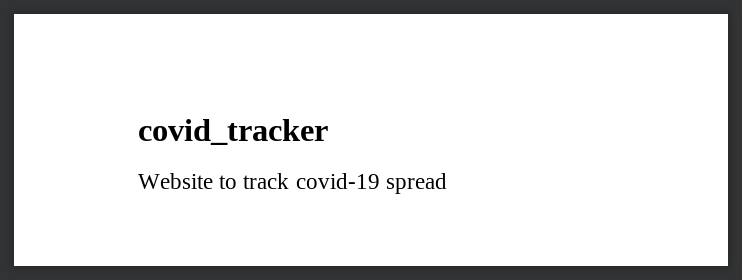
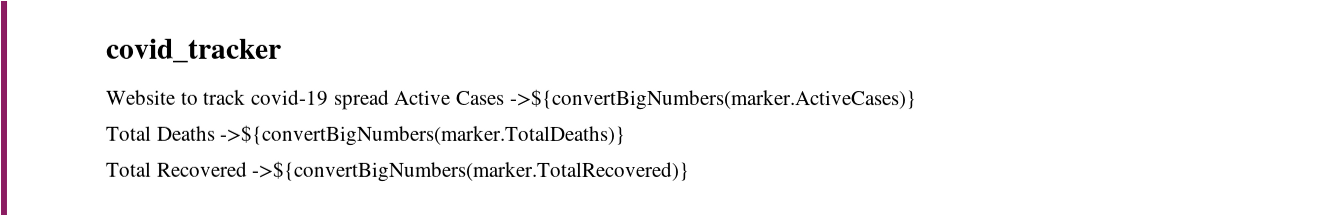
- Website to track covid-19 spread
+ Website to track covid-19 spread Active Cases ->${convertBigNumbers(marker.ActiveCases)}
+ Total Deaths ->${convertBigNumbers(marker.TotalDeaths)}
+ Total Recovered ->${convertBigNumbers(marker.TotalRecovered)}

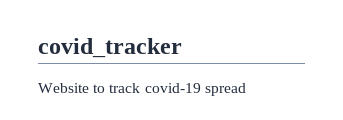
- Website to track covid-19 spread Active Cases ->${convertBigNumbers(marker.ActiveCases)}
- Total Deaths ->${convertBigNumbers(marker.TotalDeaths)}
- Total Recovered ->${convertBigNumbers(marker.TotalRecovered)}
+ Website to track covid-19 spread

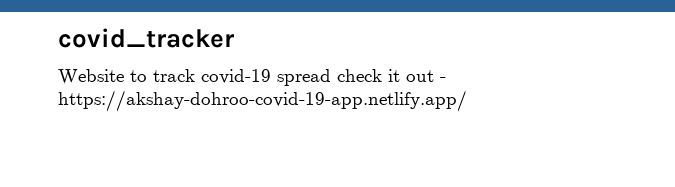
- Website to track covid-19 spread
+ Website to track covid-19 spread check it out - https://akshay-dohroo-covid-19-app.netlify.app/

